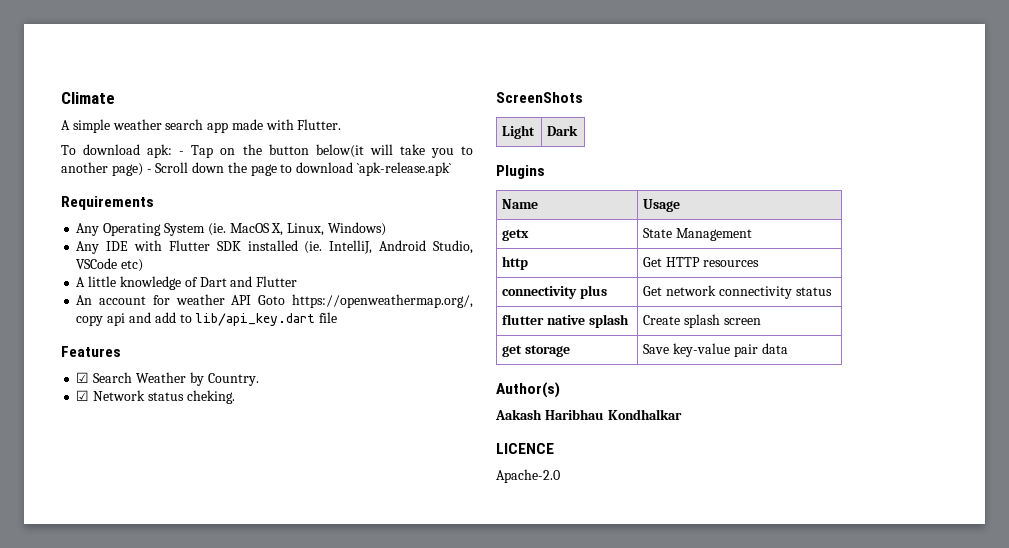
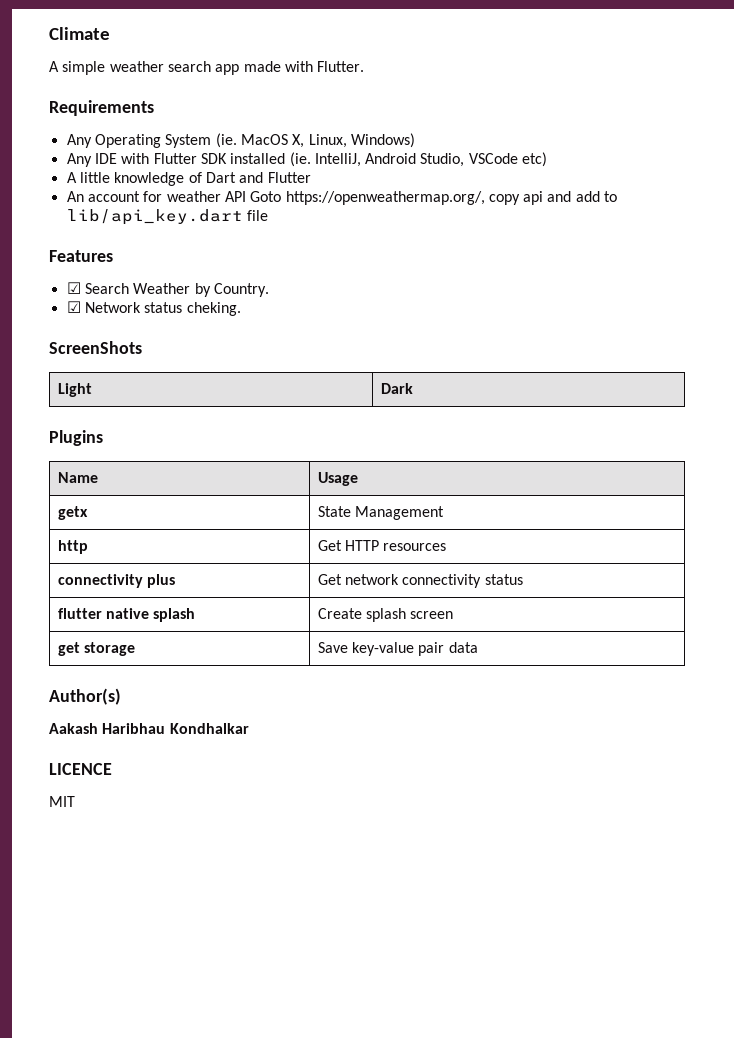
- To download apk: - Tap on the button below(it will take you to another page) - Scroll down the page to download `apk-release.apk`
- Apache-2.0
+ MIT

